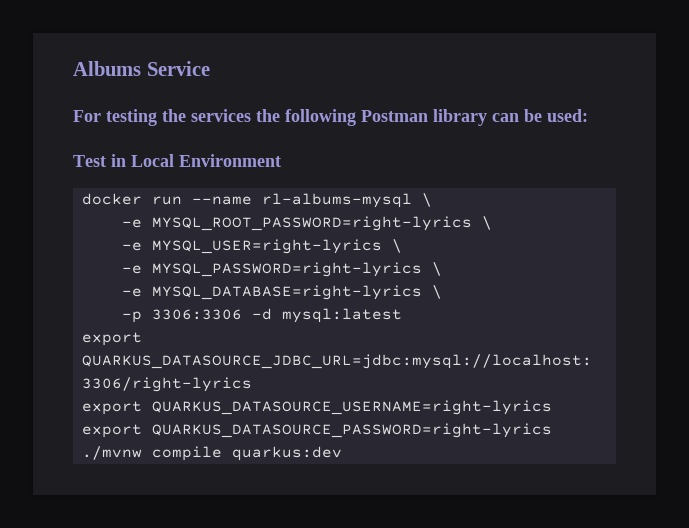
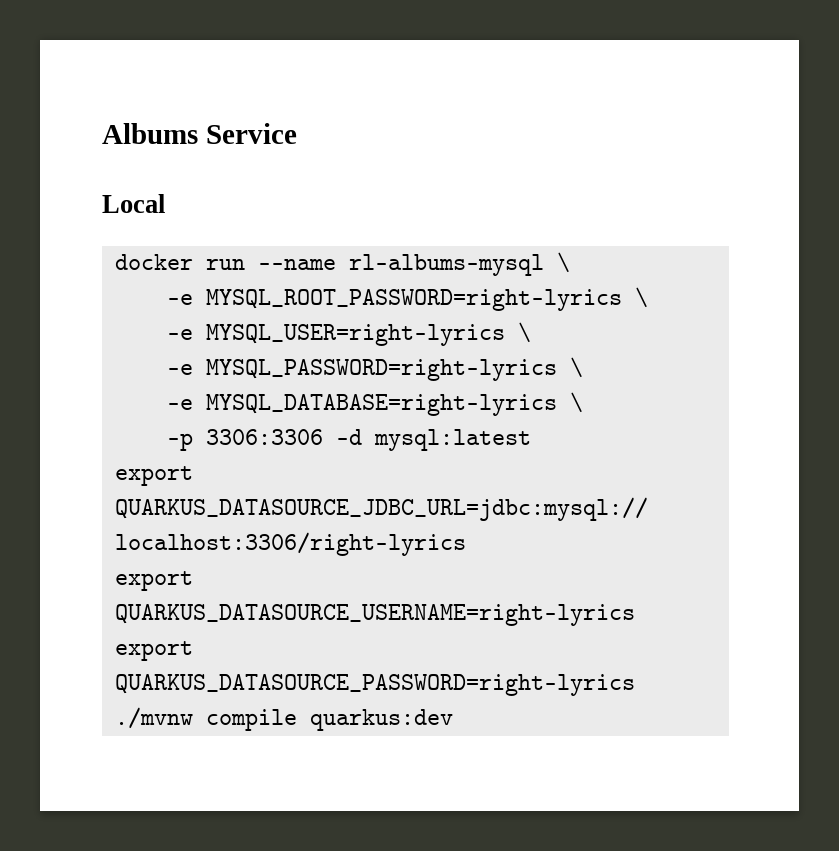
- For testing the services the following Postman library can be used:
- Test in Local Environment
+ Local

